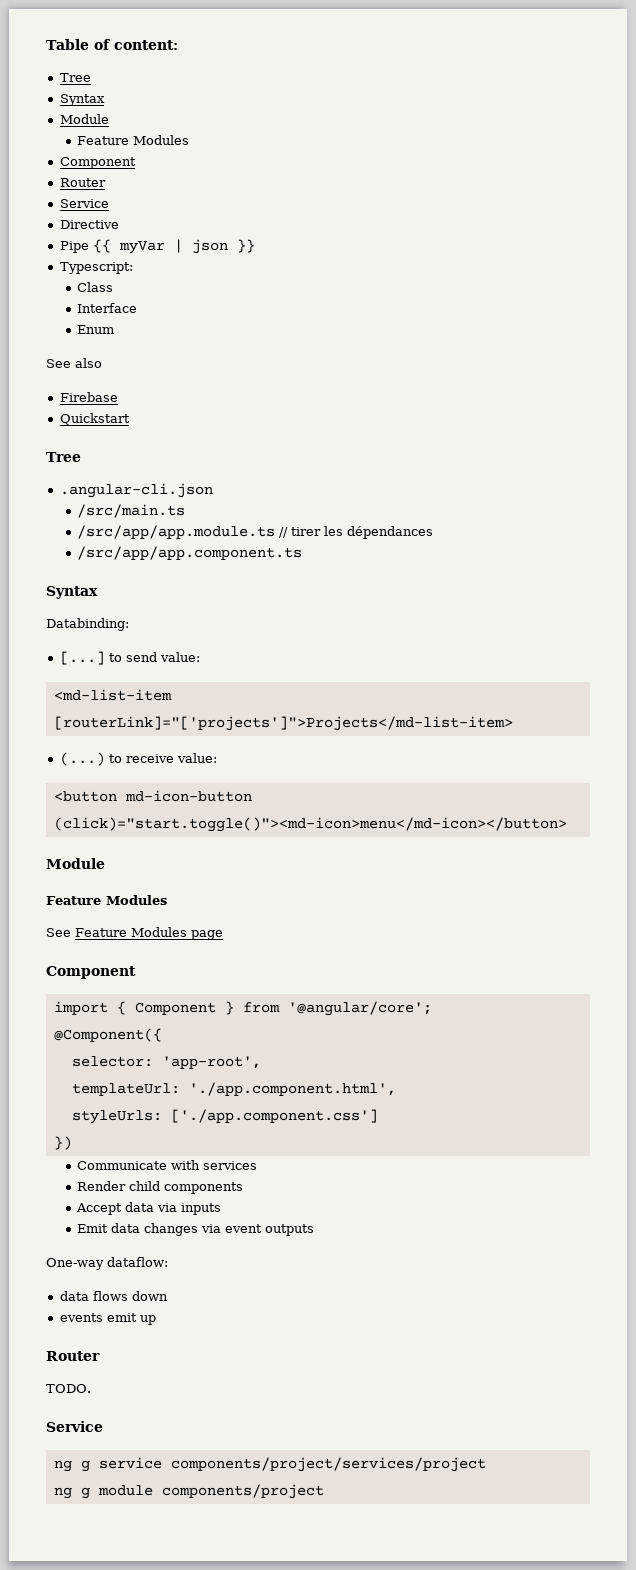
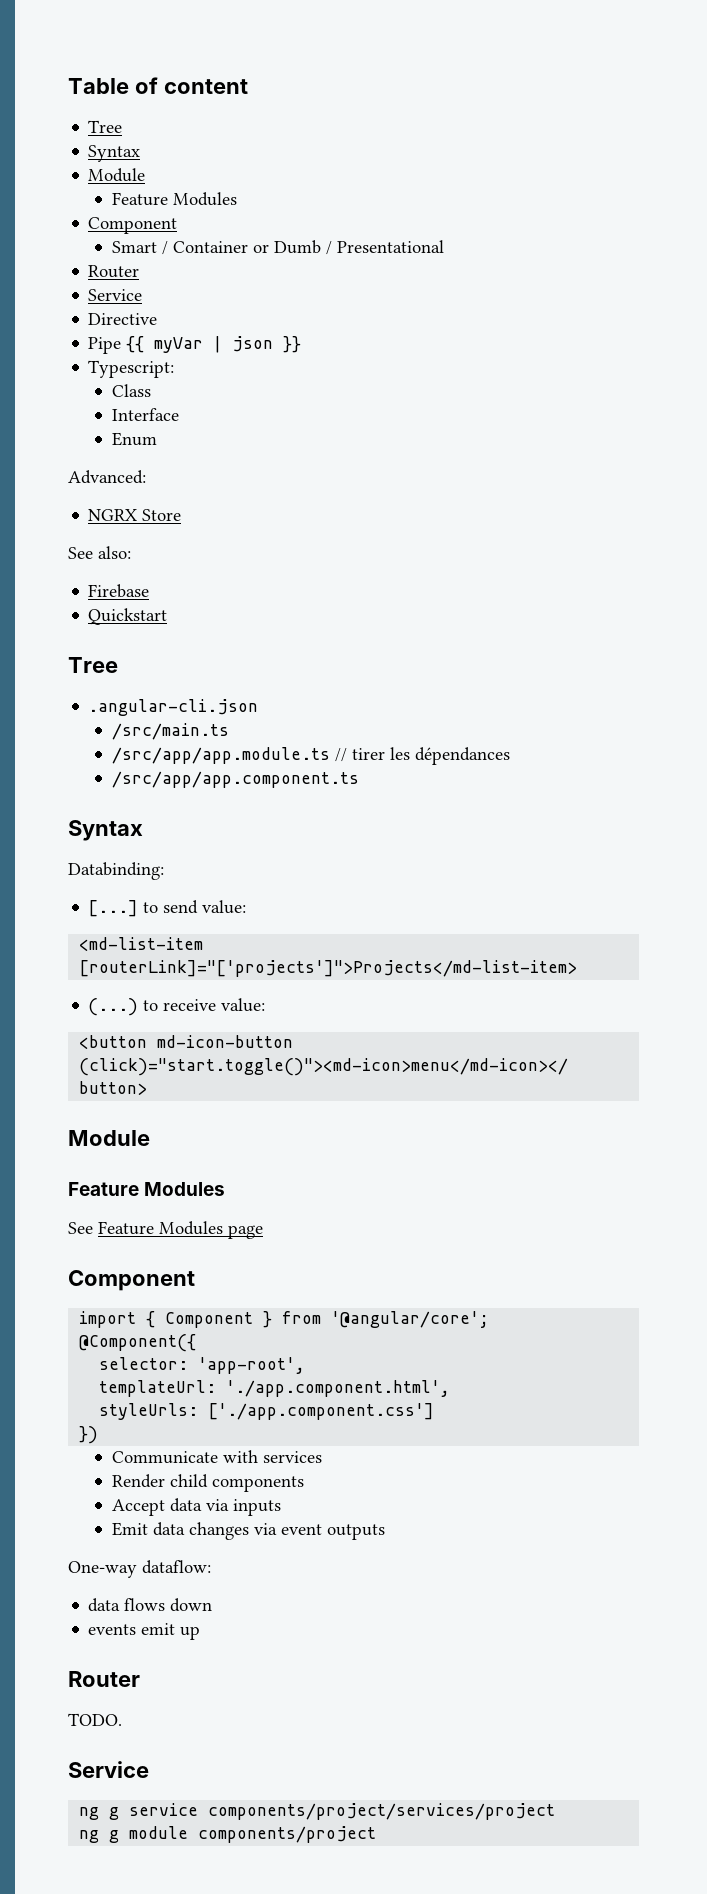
- Table of content:
+ Table of content
+ Smart / Container or Dumb / Presentational
- See also
+ Advanced:
+ NGRX Store
+ See also:

